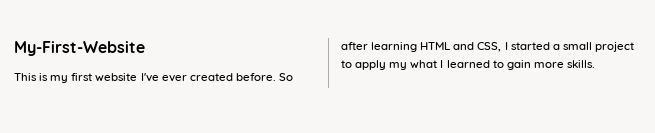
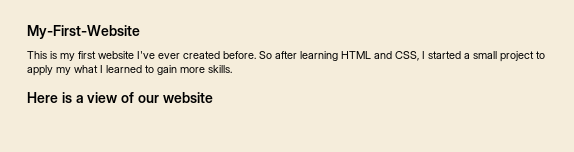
+ Here is a view of our website

